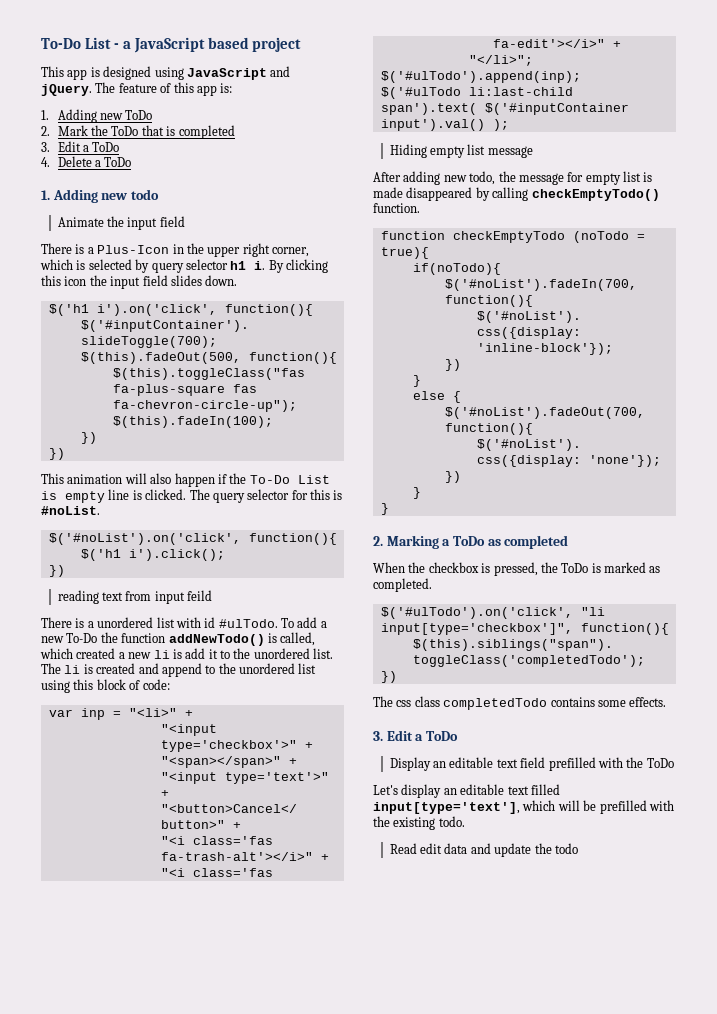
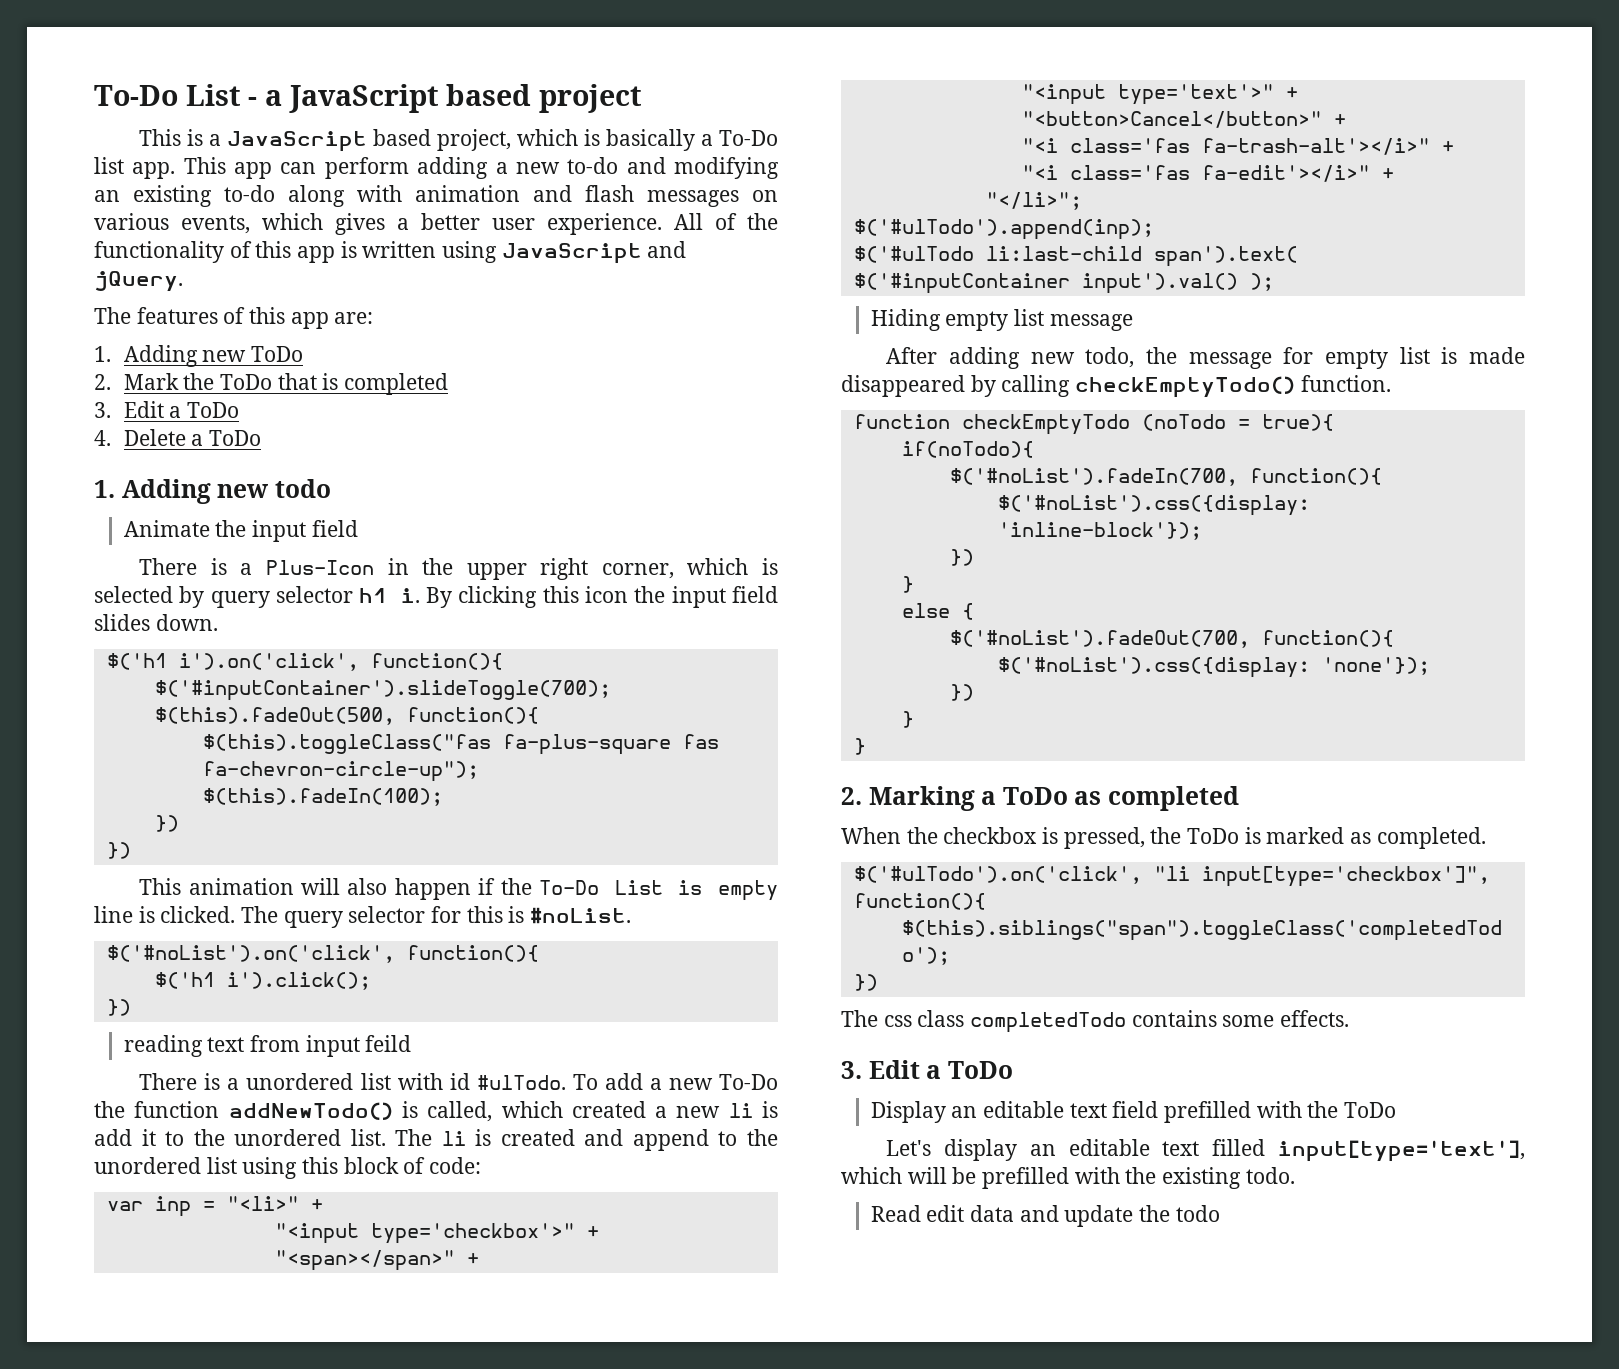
- This app is designed using JavaScript and jQuery. The feature of this app is:
+ This is a JavaScript based project, which is basically a To-Do list app. This app can perform adding a new to-do and modifying an existing to-do along with animation and flash messages on various events, which gives a better user experience. All of the functionality of this app is written using JavaScript and jQuery.
+ The features of this app are:

